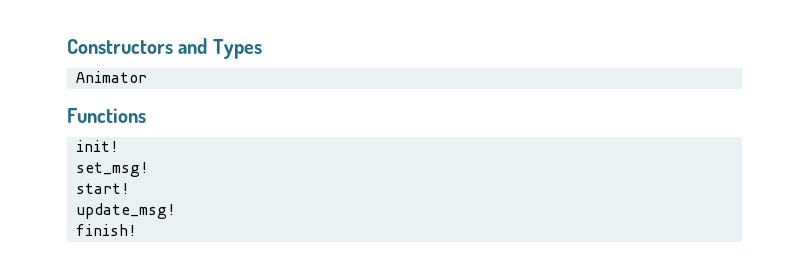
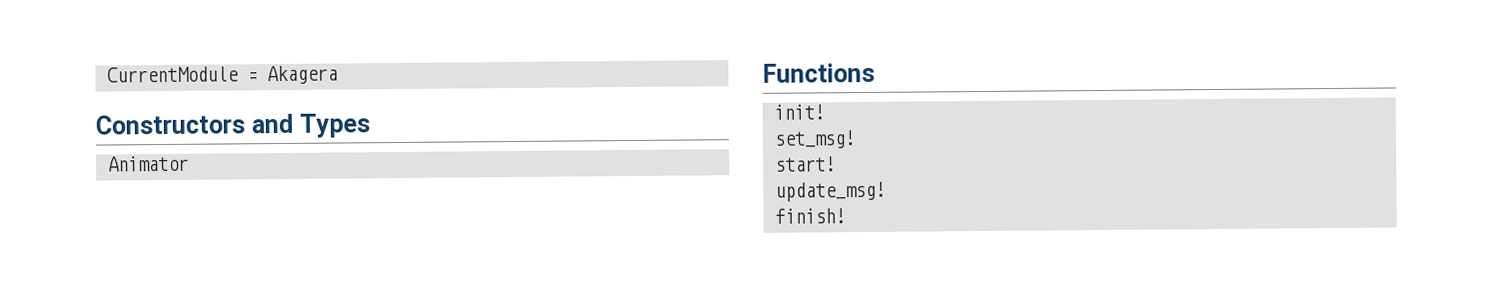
+ CurrentModule = Akagera

